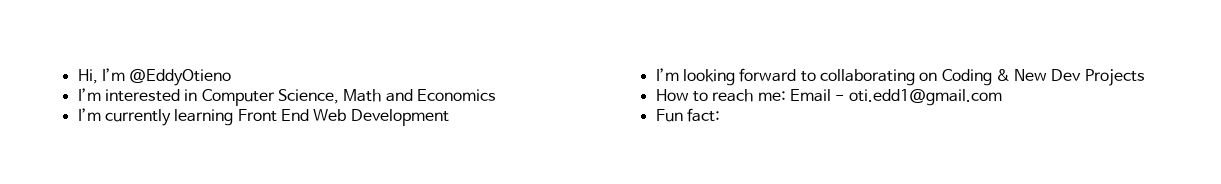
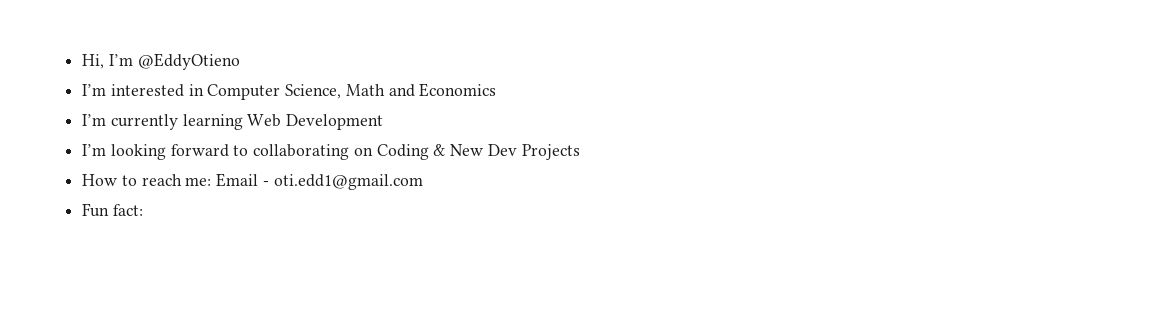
- I’m currently learning Front End Web Development
+ I’m currently learning Web Development

